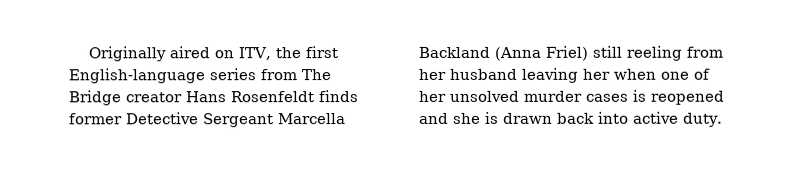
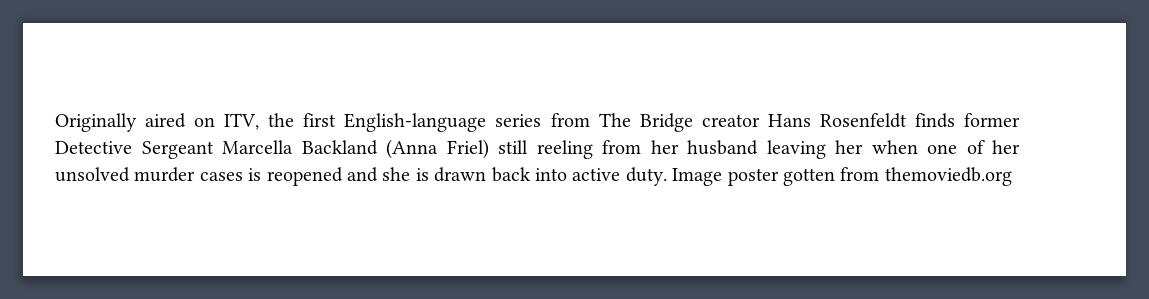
+ Image poster gotten from themoviedb.org

